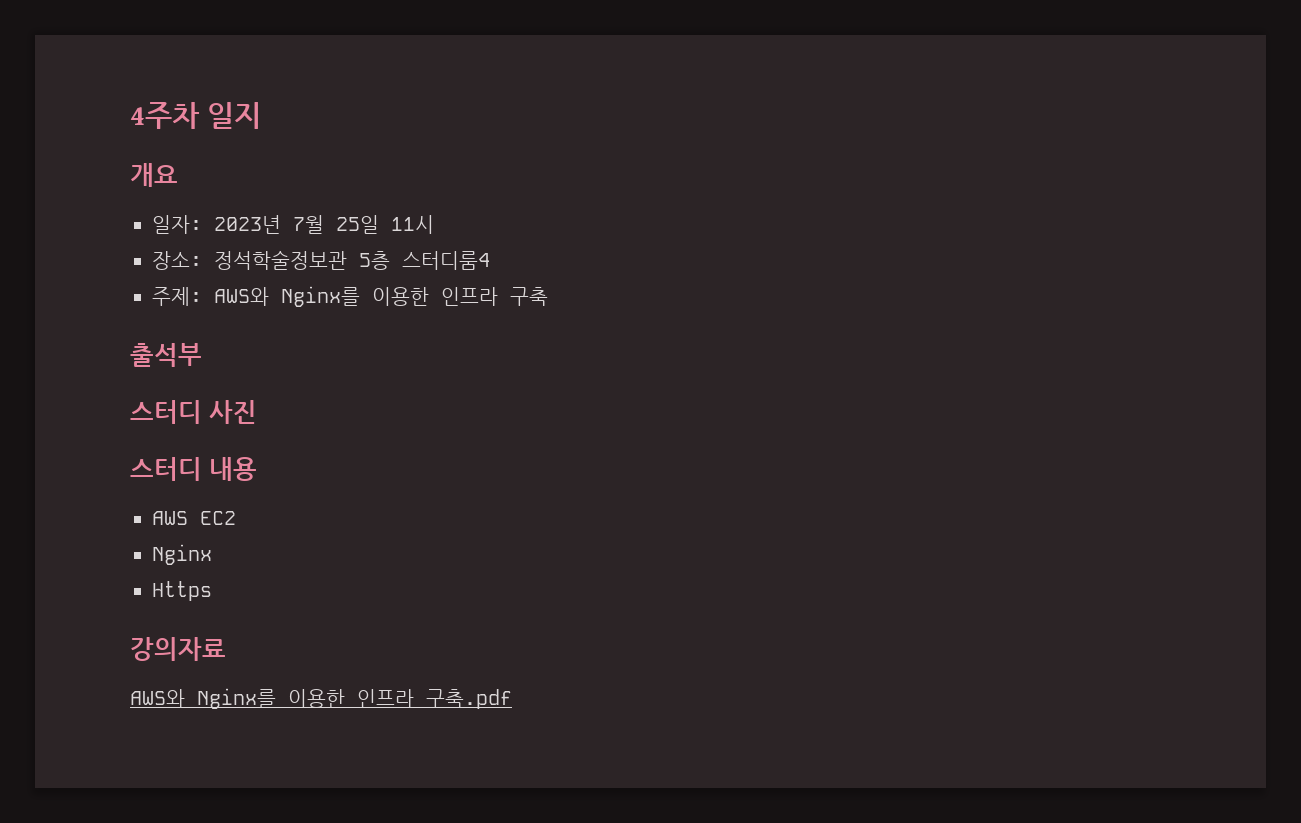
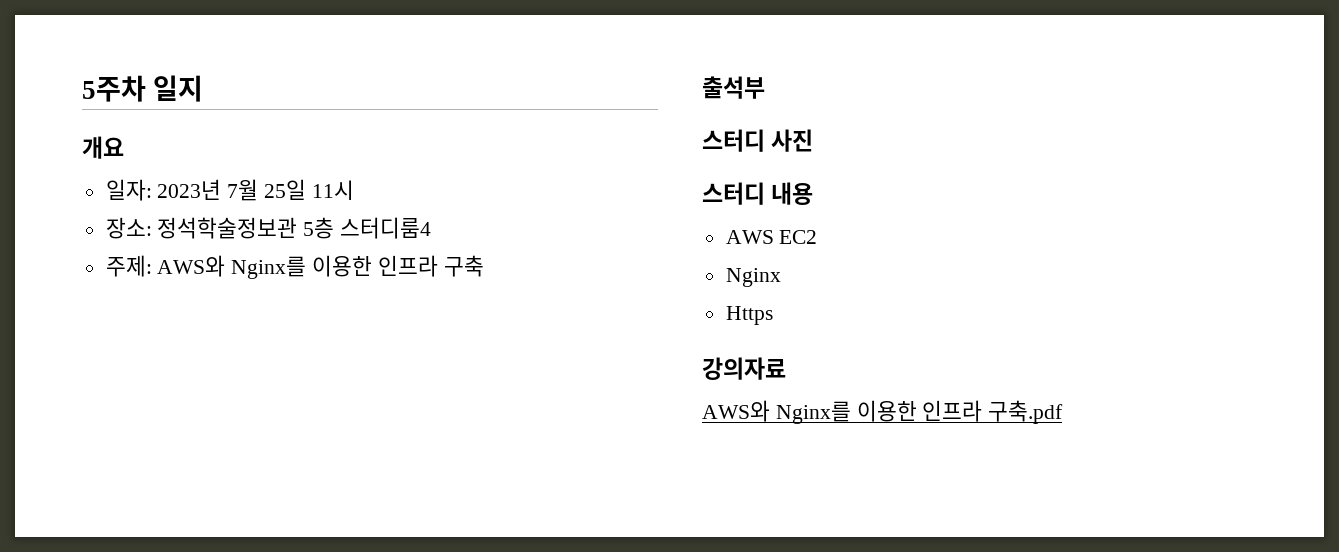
- 4주차 일지
+ 5주차 일지

